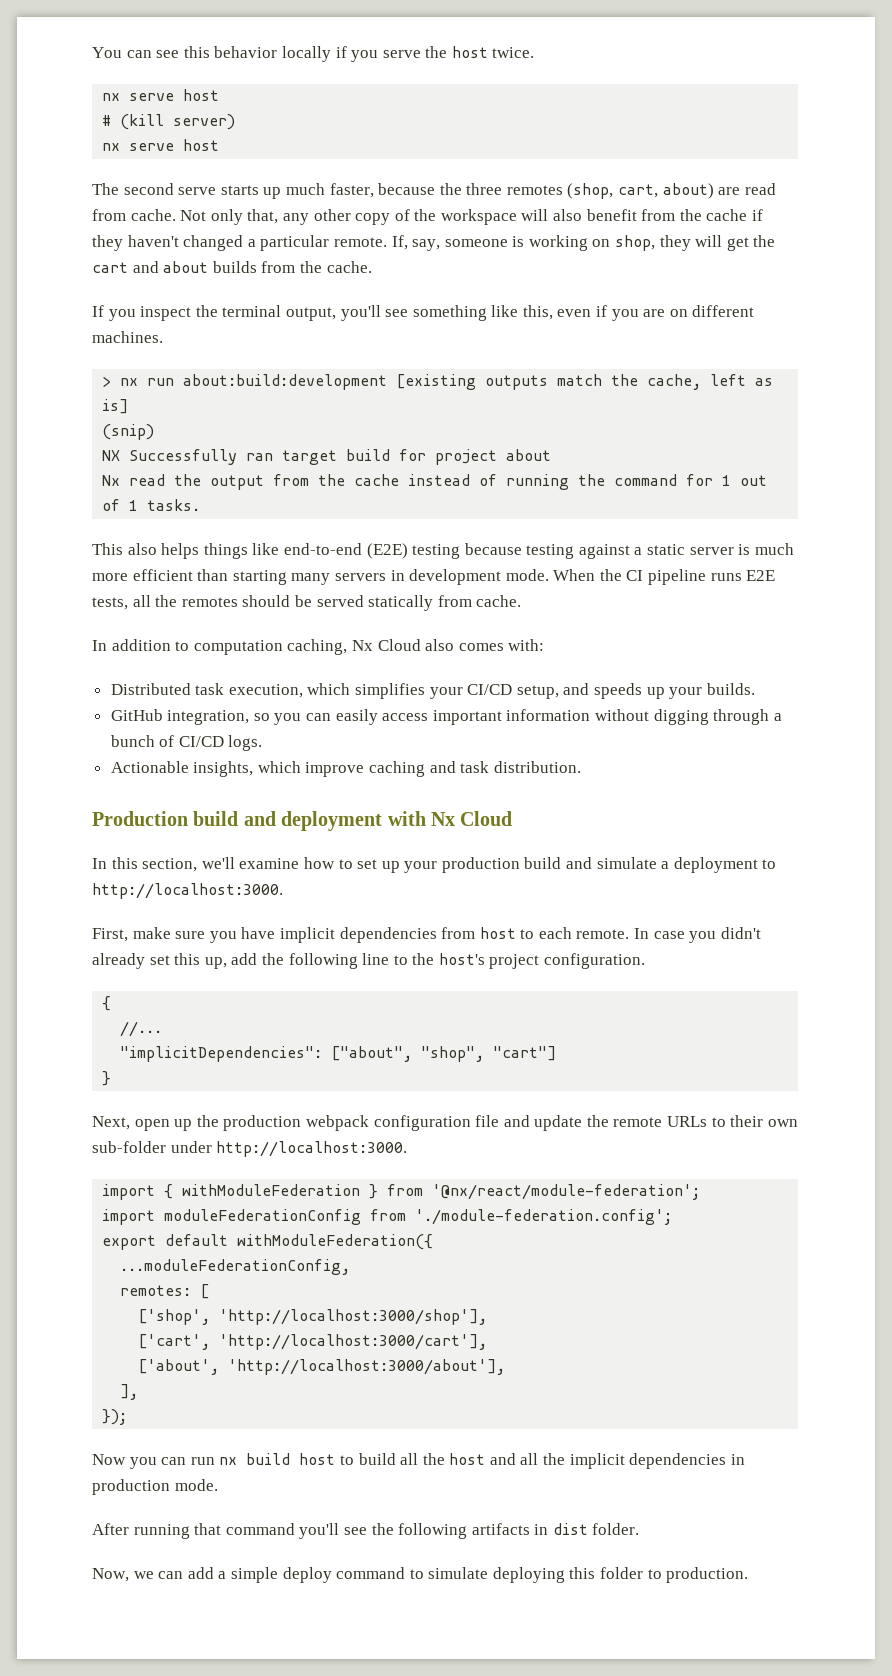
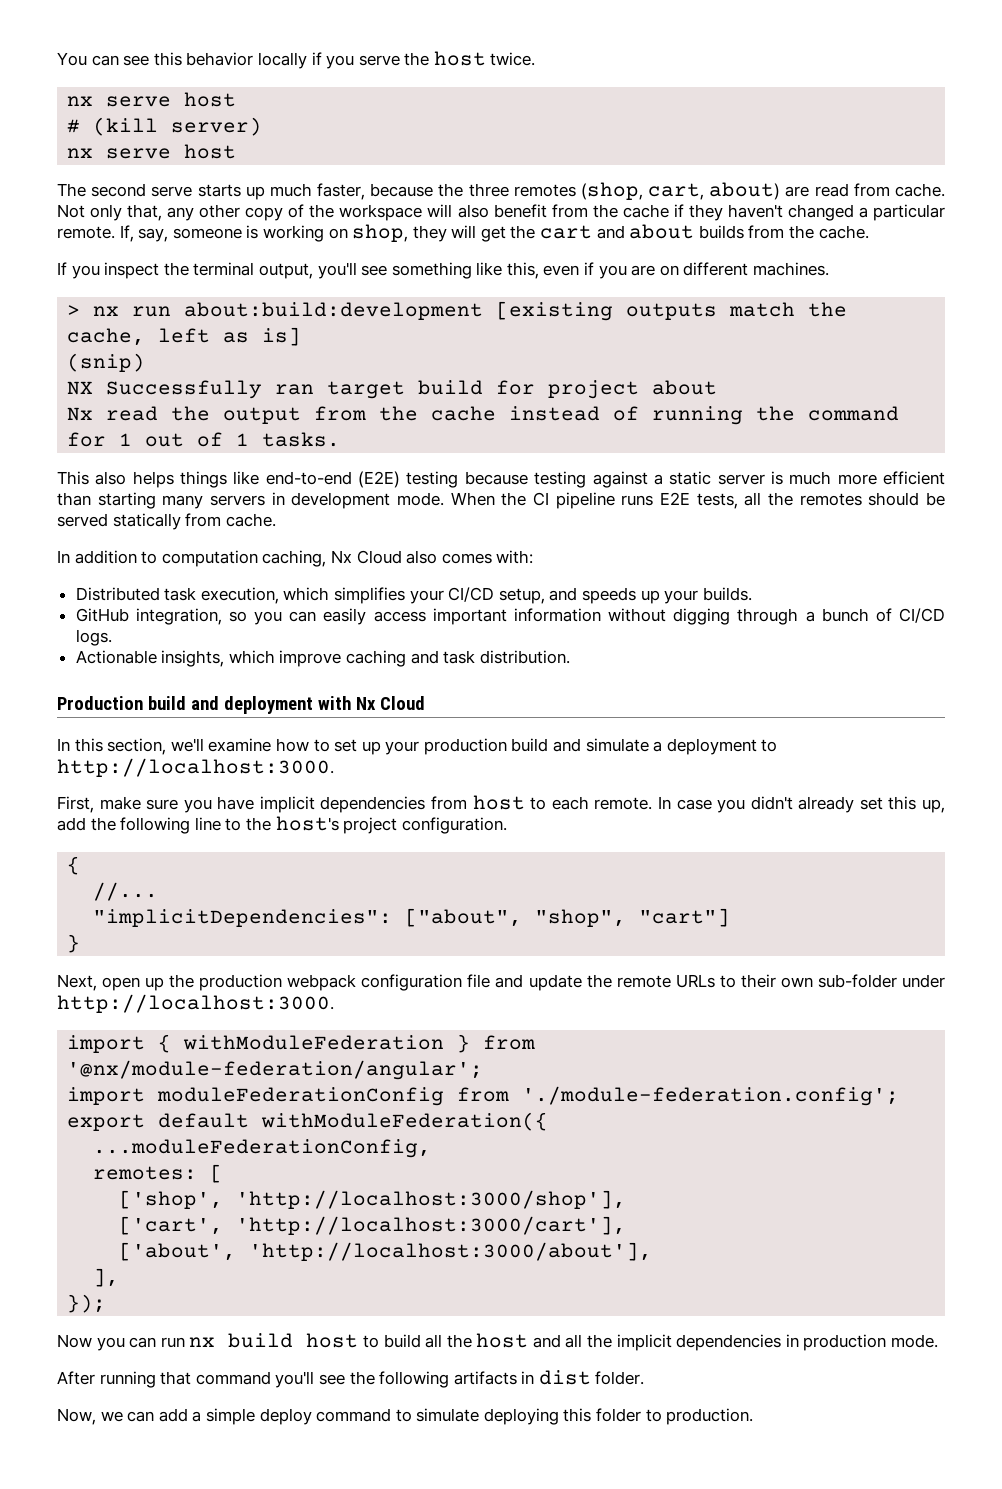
- import { withModuleFederation } from '@nx/react/module-federation';
+ import { withModuleFederation } from '@nx/module-federation/angular';

